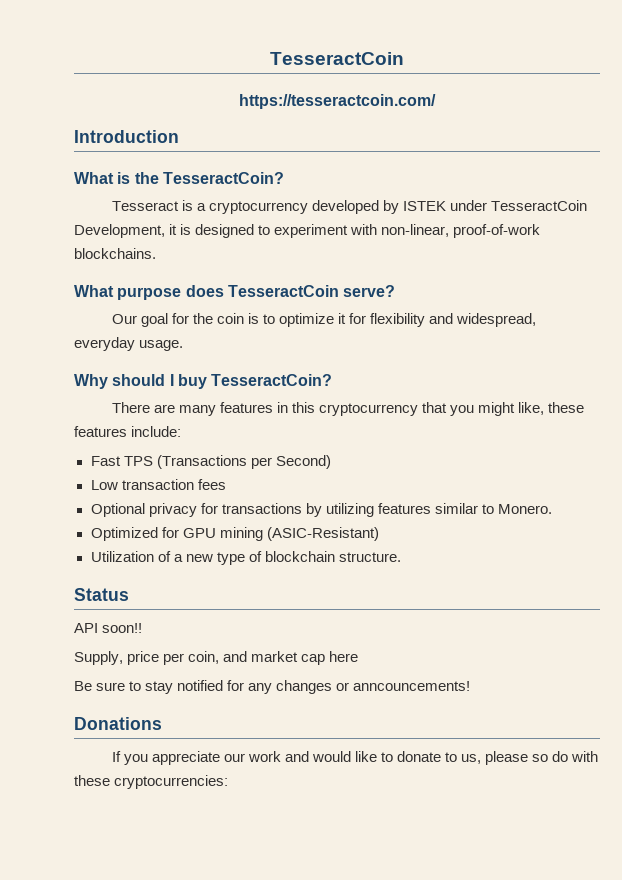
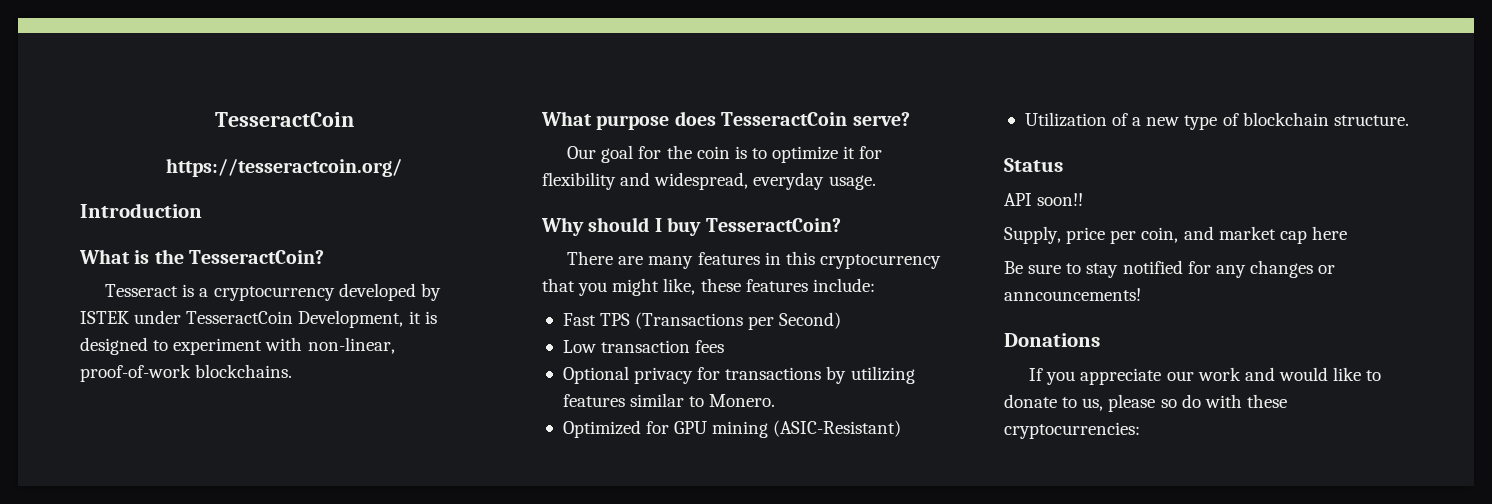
- https://tesseractcoin.com/
+ https://tesseractcoin.org/

